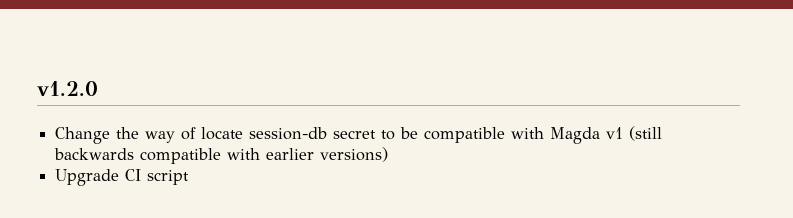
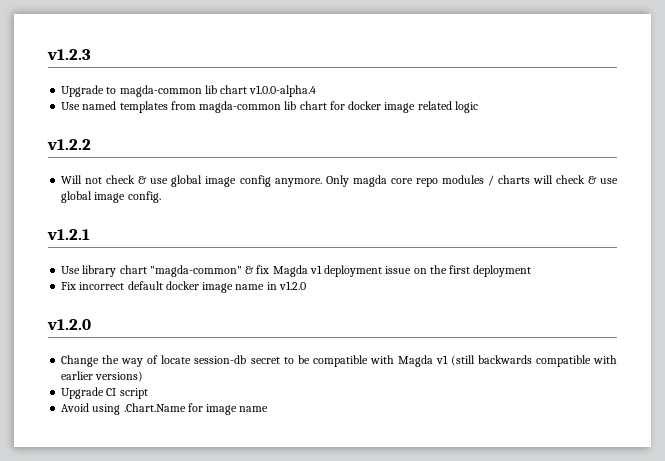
+ v1.2.3
+ Upgrade to magda-common lib chart v1.0.0-alpha.4
+ Use named templates from magda-common lib chart for docker image related logic
+ v1.2.2
+ Will not check & use global image config anymore. Only magda core repo modules / charts will check & use global image config.
+ v1.2.1
+ Use library chart "magda-common" & fix Magda v1 deployment issue on the first deployment
+ Fix incorrect default docker image name in v1.2.0
+ Avoid using .Chart.Name for image name

